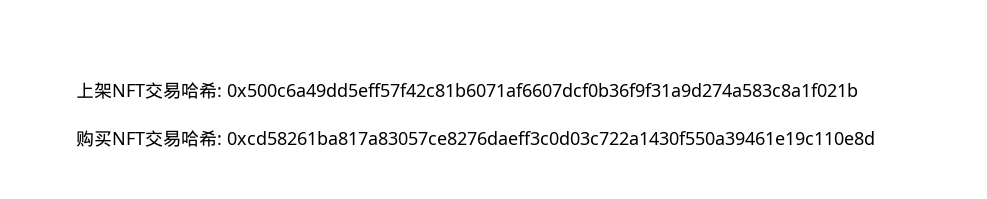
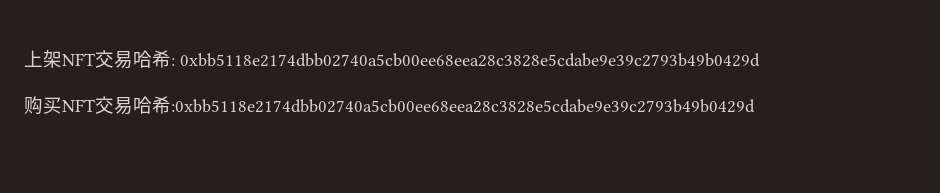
- 上架NFT交易哈希: 0x500c6a49dd5eff57f42c81b6071af6607dcf0b36f9f31a9d274a583c8a1f021b
+ 上架NFT交易哈希: 0xbb5118e2174dbb02740a5cb00ee68eea28c3828e5cdabe9e39c2793b49b0429d
- 购买NFT交易哈希: 0xcd58261ba817a83057ce8276daeff3c0d03c722a1430f550a39461e19c110e8d
+ 购买NFT交易哈希:0xbb5118e2174dbb02740a5cb00ee68eea28c3828e5cdabe9e39c2793b49b0429d

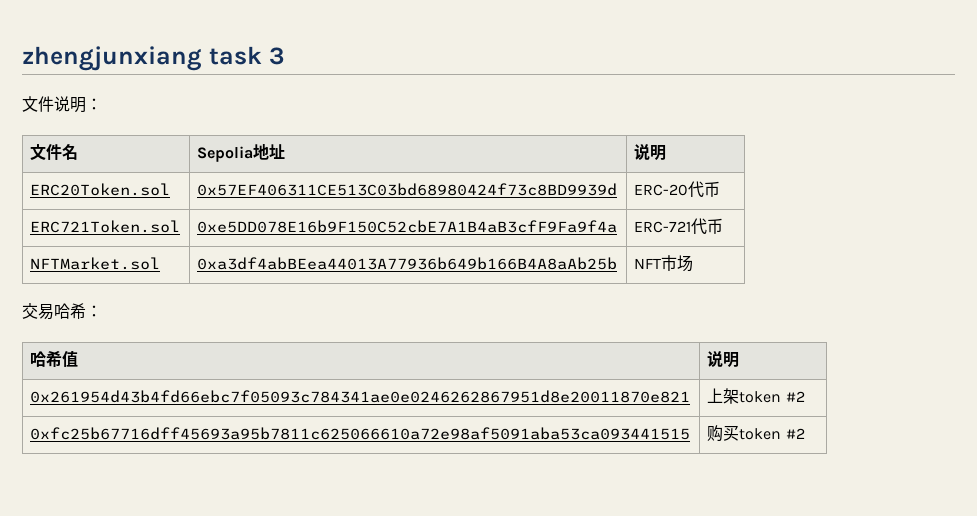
- 上架NFT交易哈希: 0xbb5118e2174dbb02740a5cb00ee68eea28c3828e5cdabe9e39c2793b49b0429d
- 购买NFT交易哈希:0xbb5118e2174dbb02740a5cb00ee68eea28c3828e5cdabe9e39c2793b49b0429d
+ zhengjunxiang task 3
+ 文件说明：
+ 文件名 | Sepolia地址 | 说明
+ ERC20Token.sol | 0x57EF406311CE513C03bd68980424f73c8BD9939d | ERC-20代币
+ ERC721Token.sol | 0xe5DD078E16b9F150C52cbE7A1B4aB3cfF9Fa9f4a | ERC-721代币
+ NFTMarket.sol | 0xa3df4abBEea44013A77936b649b166B4A8aAb25b | NFT市场
+ 交易哈希：
+ 哈希值 | 说明
+ 0x261954d43b4fd66ebc7f05093c784341ae0e0246262867951d8e20011870e821 | 上架token #2
+ 0xfc25b67716dff45693a95b7811c625066610a72e98af5091aba53ca093441515 | 购买token #2

